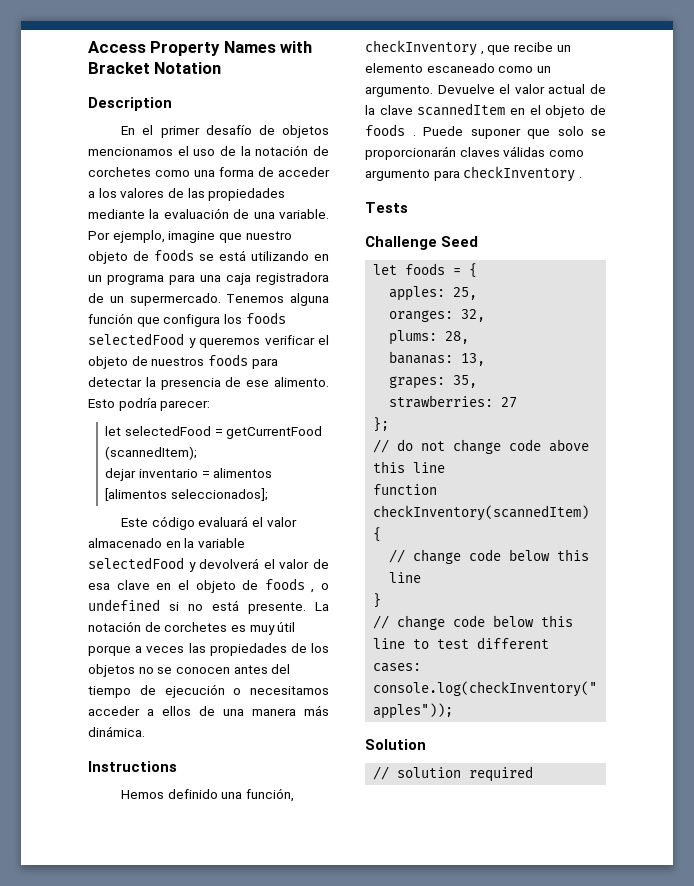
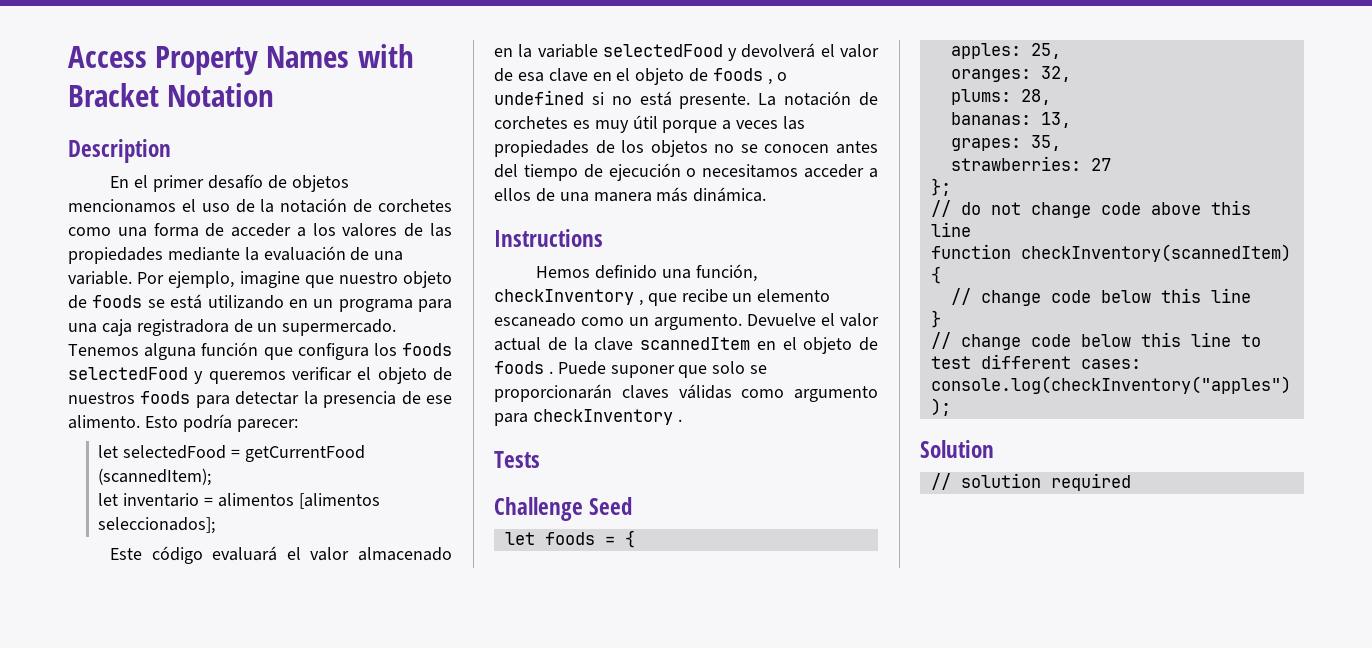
- dejar inventario = alimentos [alimentos seleccionados];
+ let inventario = alimentos [alimentos seleccionados];

